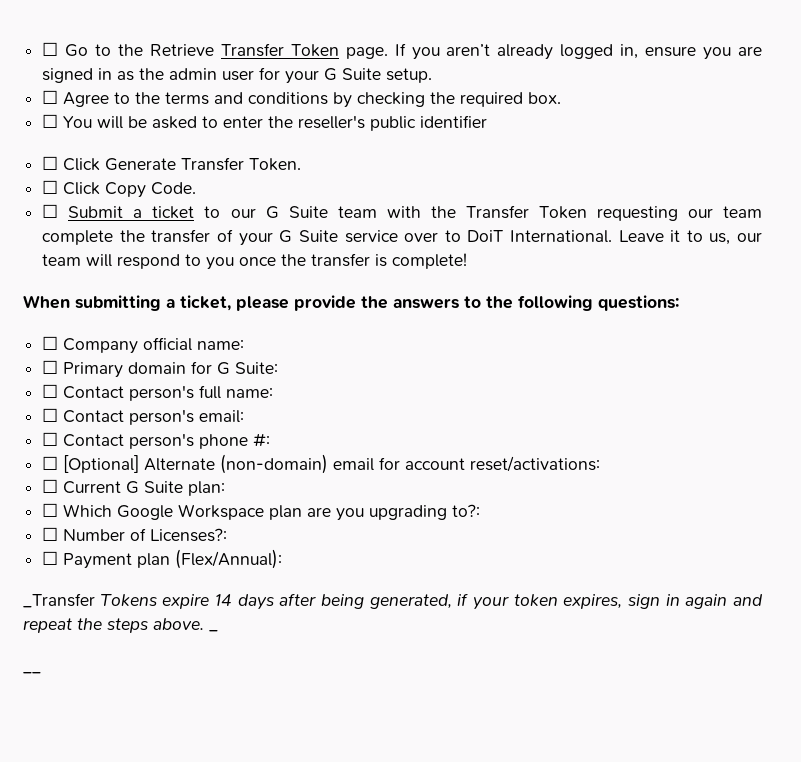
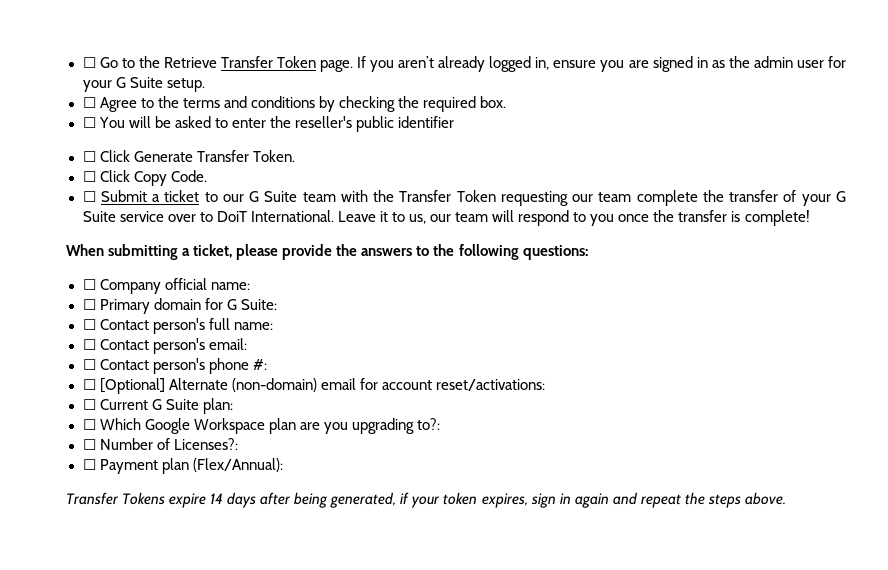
- _Transfer Tokens expire 14 days after being generated, if your token expires, sign in again and repeat the steps above. _
- __
+ Transfer Tokens expire 14 days after being generated, if your token expires, sign in again and repeat the steps above.

